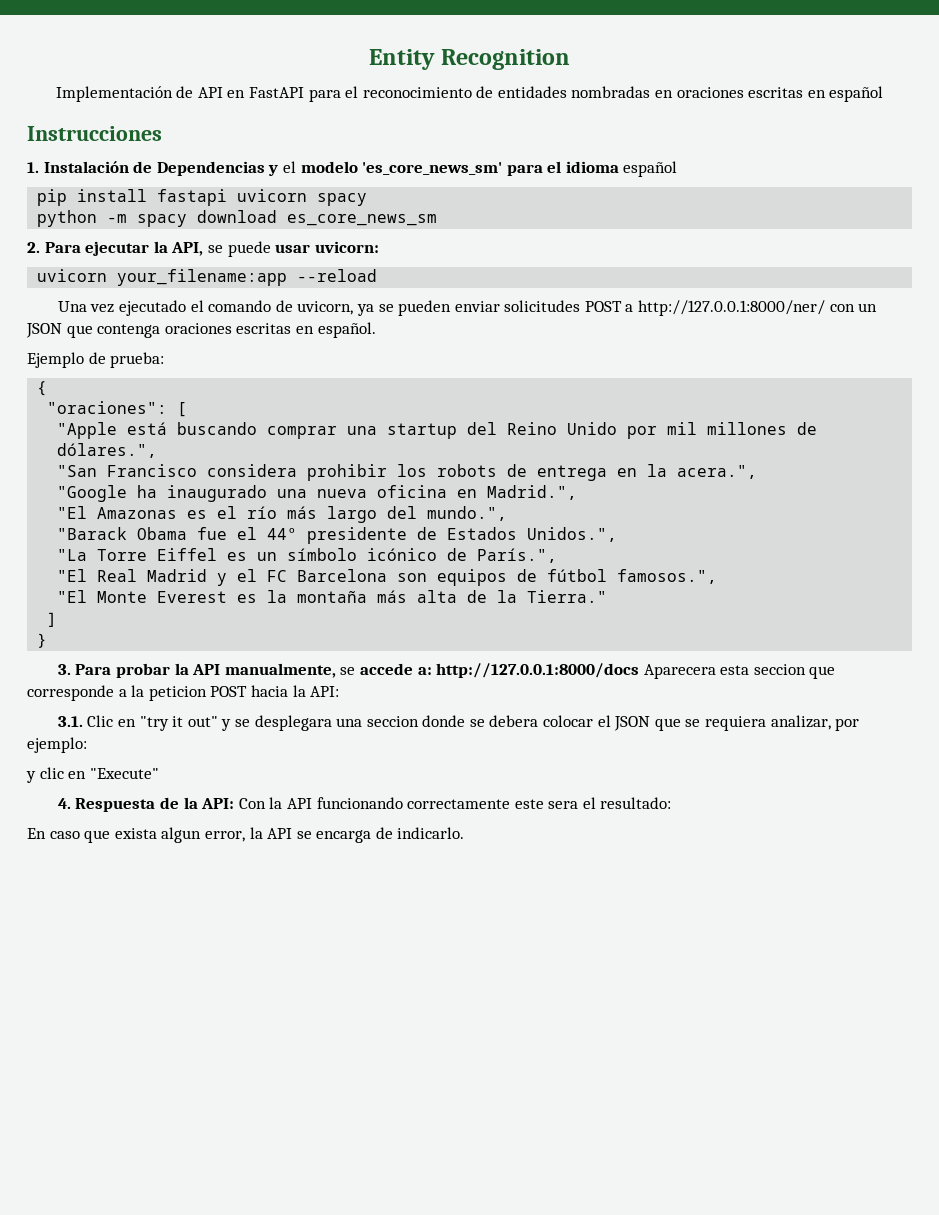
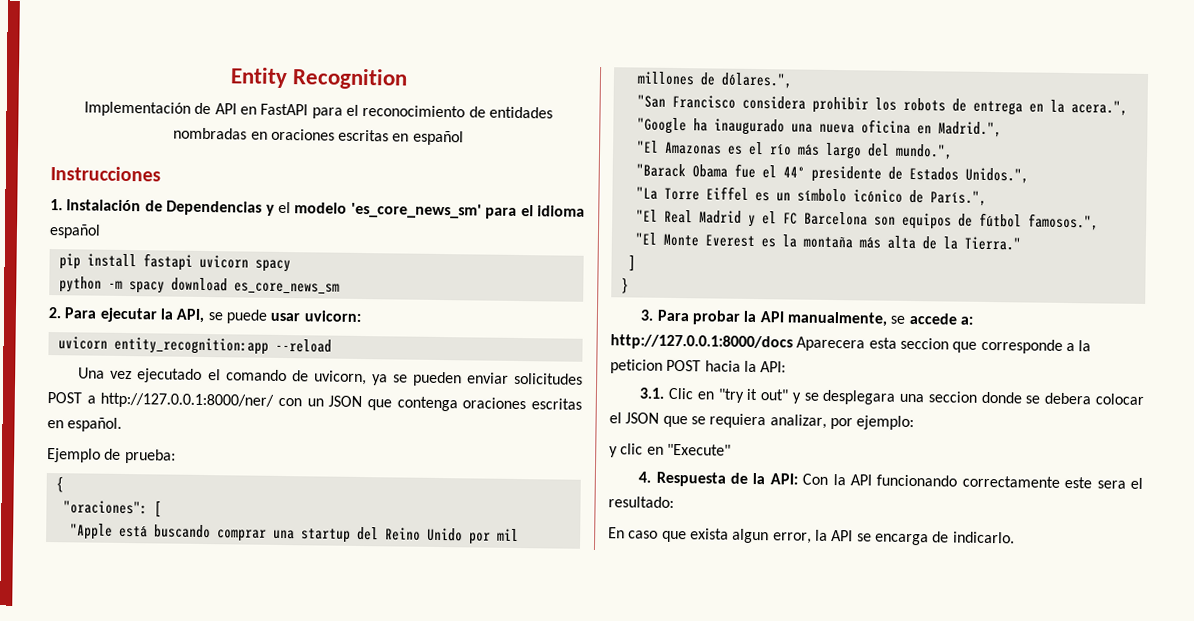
- uvicorn your_filename:app --reload
+ uvicorn entity_recognition:app --reload

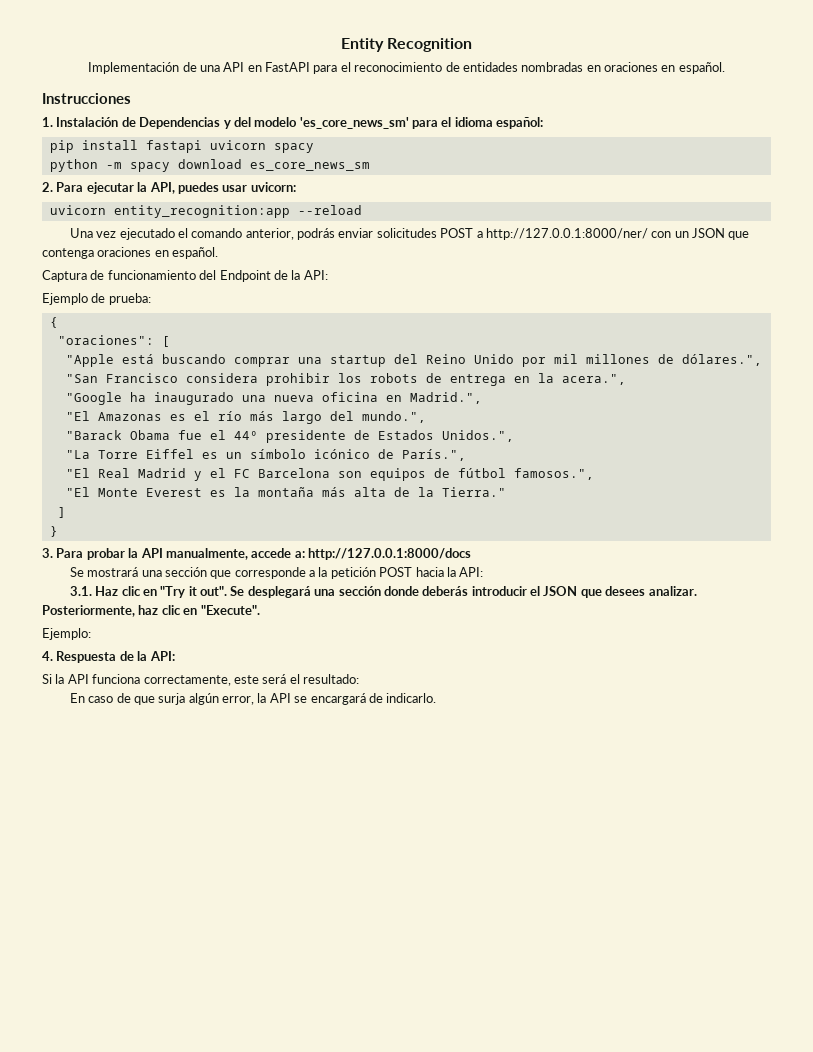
- Implementación de API en FastAPI para el reconocimiento de entidades nombradas en oraciones escritas en español
+ Implementación de una API en FastAPI para el reconocimiento de entidades nombradas en oraciones en español.
- 1. Instalación de Dependencias y el modelo 'es_core_news_sm' para el idioma español
+ 1. Instalación de Dependencias y del modelo 'es_core_news_sm' para el idioma español:
- 2. Para ejecutar la API, se puede usar uvicorn:
+ 2. Para ejecutar la API, puedes usar uvicorn:
- Una vez ejecutado el comando de uvicorn, ya se pueden enviar solicitudes POST a http://127.0.0.1:8000/ner/ con un JSON que contenga oraciones escritas en español.
+ Una vez ejecutado el comando anterior, podrás enviar solicitudes POST a http://127.0.0.1:8000/ner/ con un JSON que contenga oraciones en español.
+ Captura de funcionamiento del Endpoint de la API:
- 3. Para probar la API manualmente, se accede a: http://127.0.0.1:8000/docs Aparecera esta seccion que corresponde a la peticion POST hacia la API:
+ 3. Para probar la API manualmente, accede a: http://127.0.0.1:8000/docs
+ Se mostrará una sección que corresponde a la petición POST hacia la API:
- 3.1. Clic en "try it out" y se desplegara una seccion donde se debera colocar el JSON que se requiera analizar, por ejemplo:
- y clic en "Execute"
+ 3.1. Haz clic en "Try it out". Se desplegará una sección donde deberás introducir el JSON que desees analizar. Posteriormente, haz clic en "Execute".
+ Ejemplo:
- 4. Respuesta de la API: Con la API funcionando correctamente este sera el resultado:
+ 4. Respuesta de la API:
+ Si la API funciona correctamente, este será el resultado:
- En caso que exista algun error, la API se encarga de indicarlo.
+ En caso de que surja algún error, la API se encargará de indicarlo.

